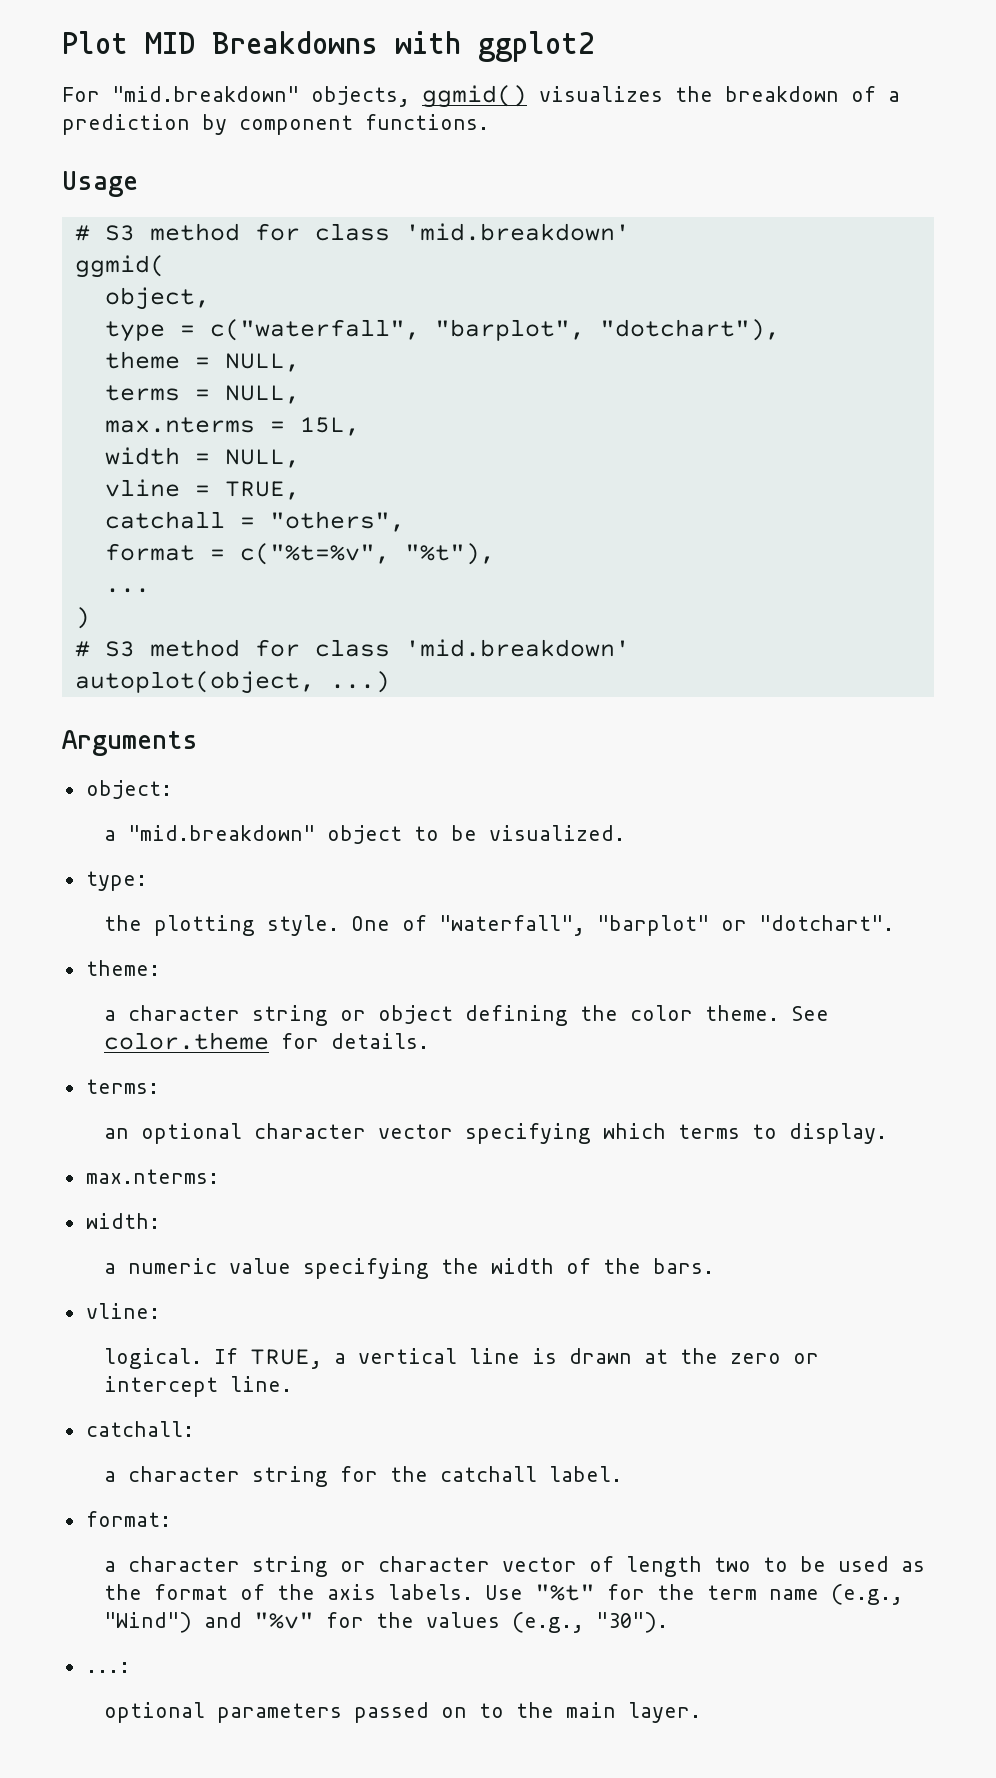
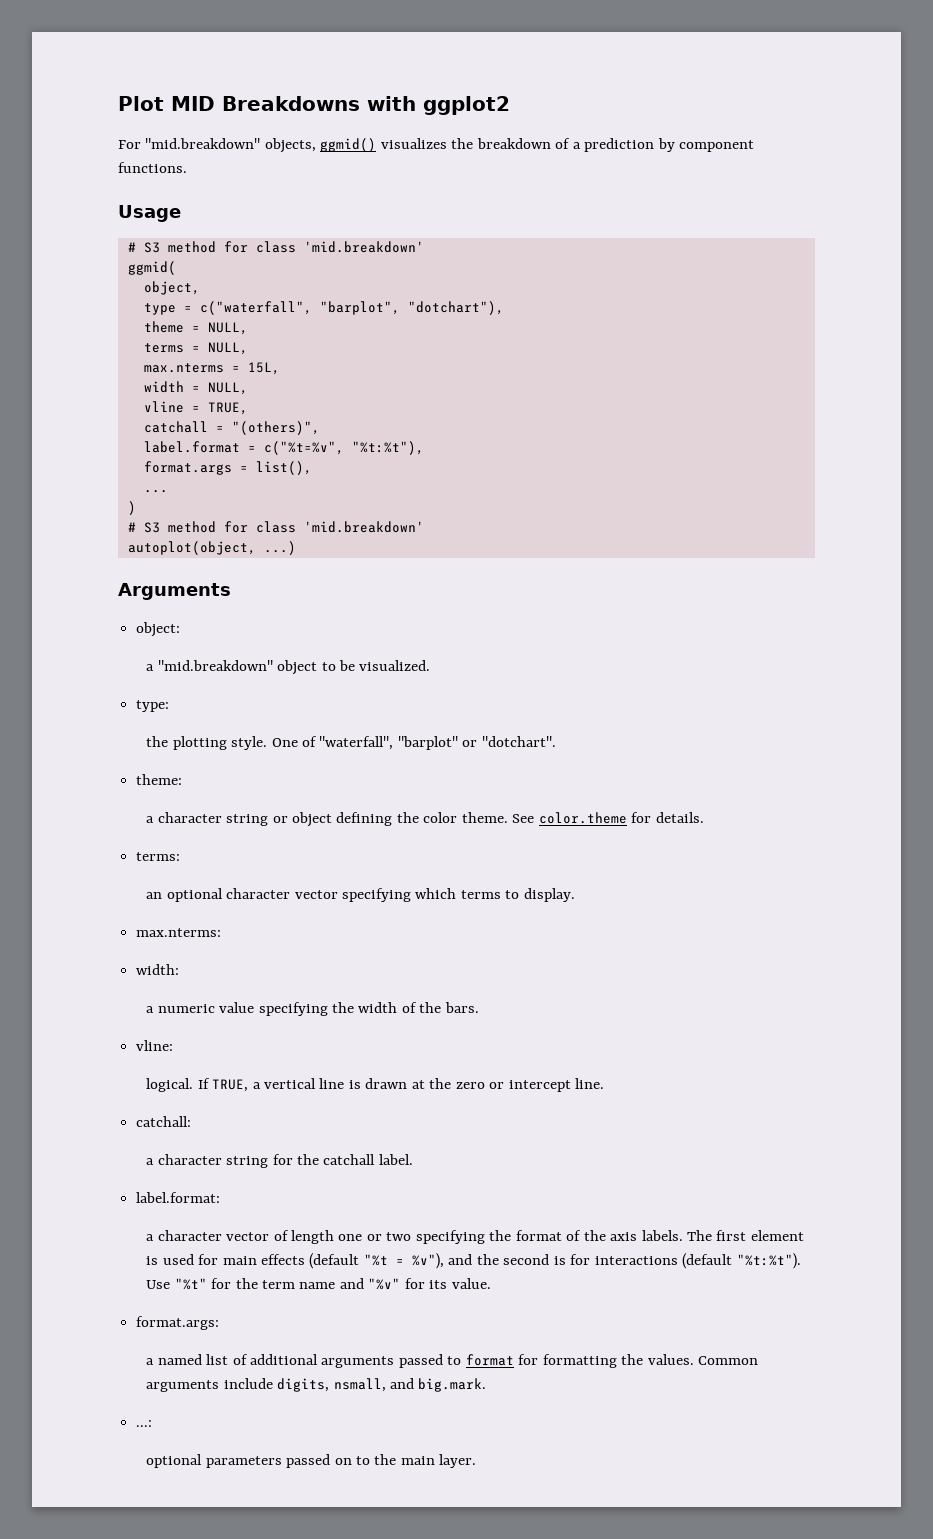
- catchall = "others",
- format = c("%t=%v", "%t"),
+ catchall = "(others)",
+ label.format = c("%t=%v", "%t:%t"),
+ format.args = list(),
- format:
- a character string or character vector of length two to be used as the format of the axis labels.
+ label.format:
+ a character vector of length one or two specifying the format of the axis labels.
+ The first element is used for main effects (default "%t = %v"), and the second is for interactions (default "%t:%t").
- Use "%t" for the term name (e.g., "Wind") and "%v" for the values (e.g., "30").
+ Use "%t" for the term name and "%v" for its value.
+ format.args:
+ a named list of additional arguments passed to format for formatting the values. Common arguments include digits, nsmall, and big.mark.

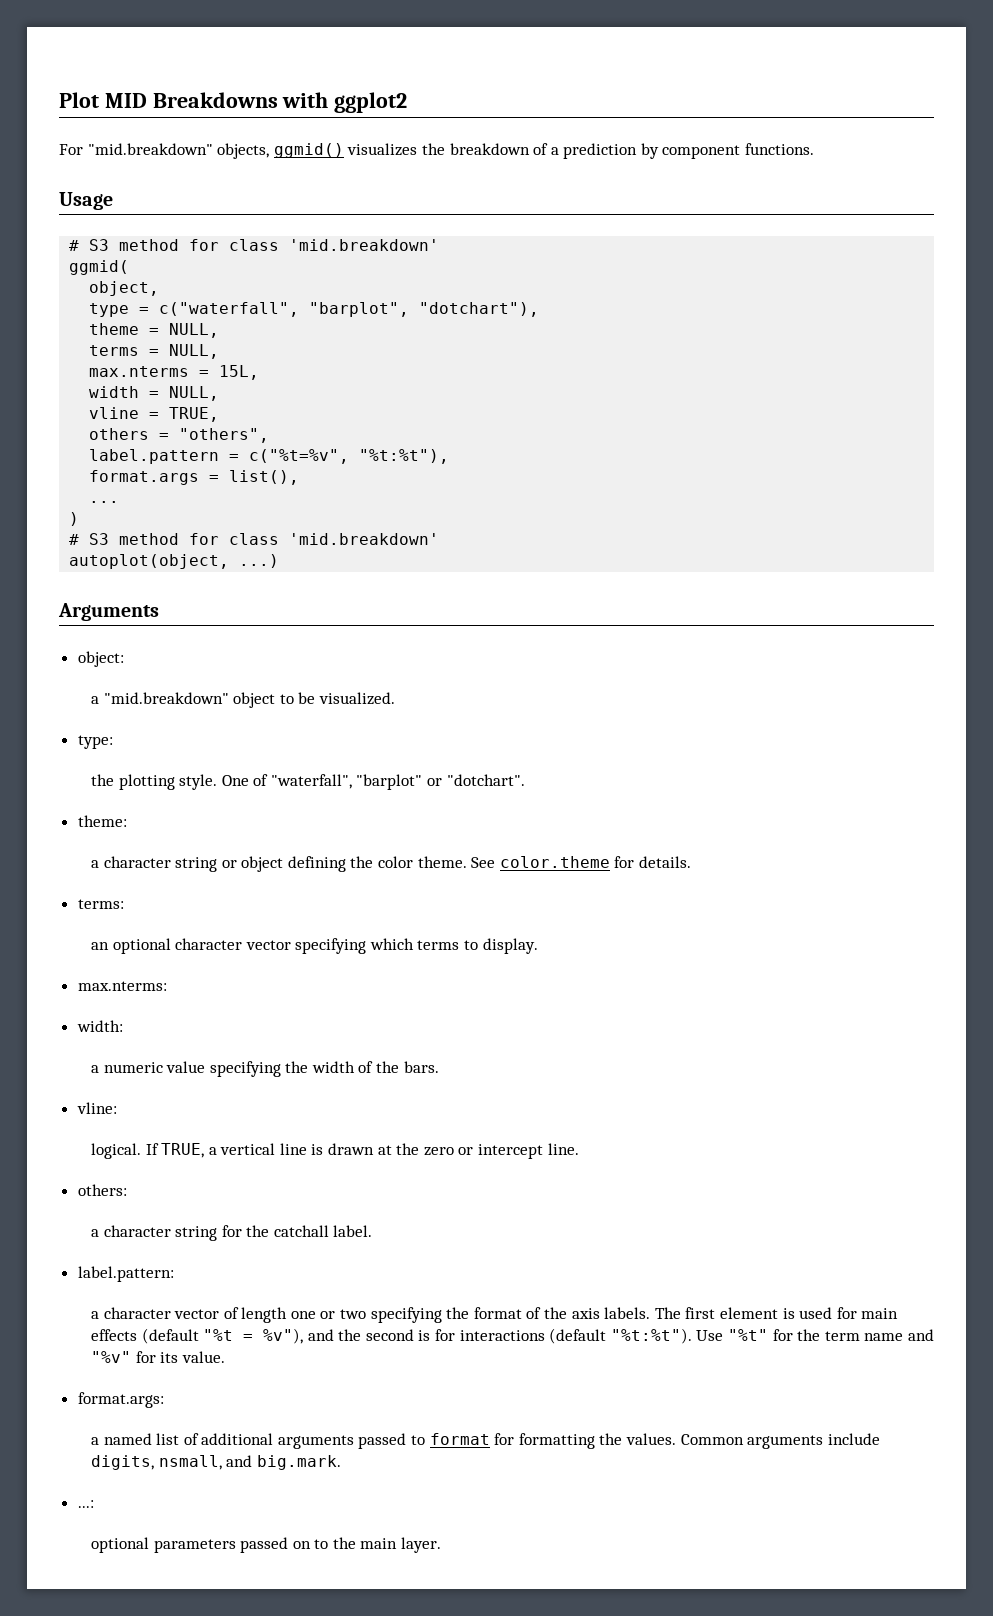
- catchall = "(others)",
- label.format = c("%t=%v", "%t:%t"),
+ others = "others",
+ label.pattern = c("%t=%v", "%t:%t"),
- catchall:
+ others:
- label.format:
+ label.pattern:

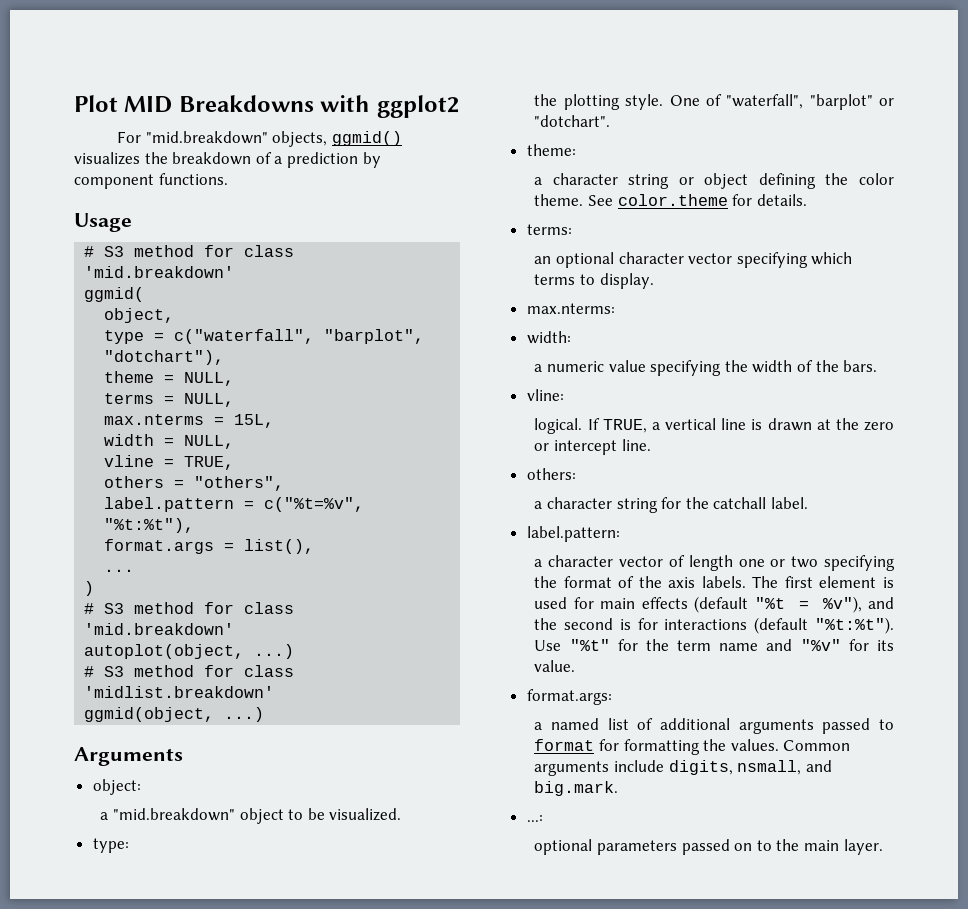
+ # S3 method for class 'midlist.breakdown'
+ ggmid(object, ...)

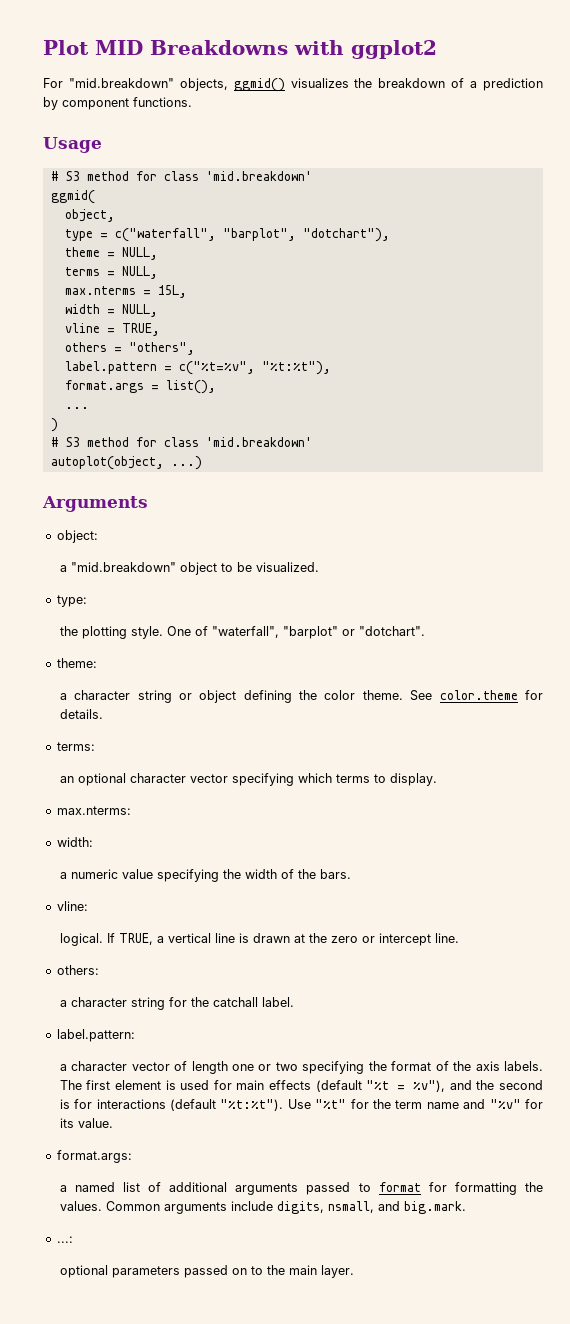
- # S3 method for class 'midlist.breakdown'
- ggmid(object, ...)

